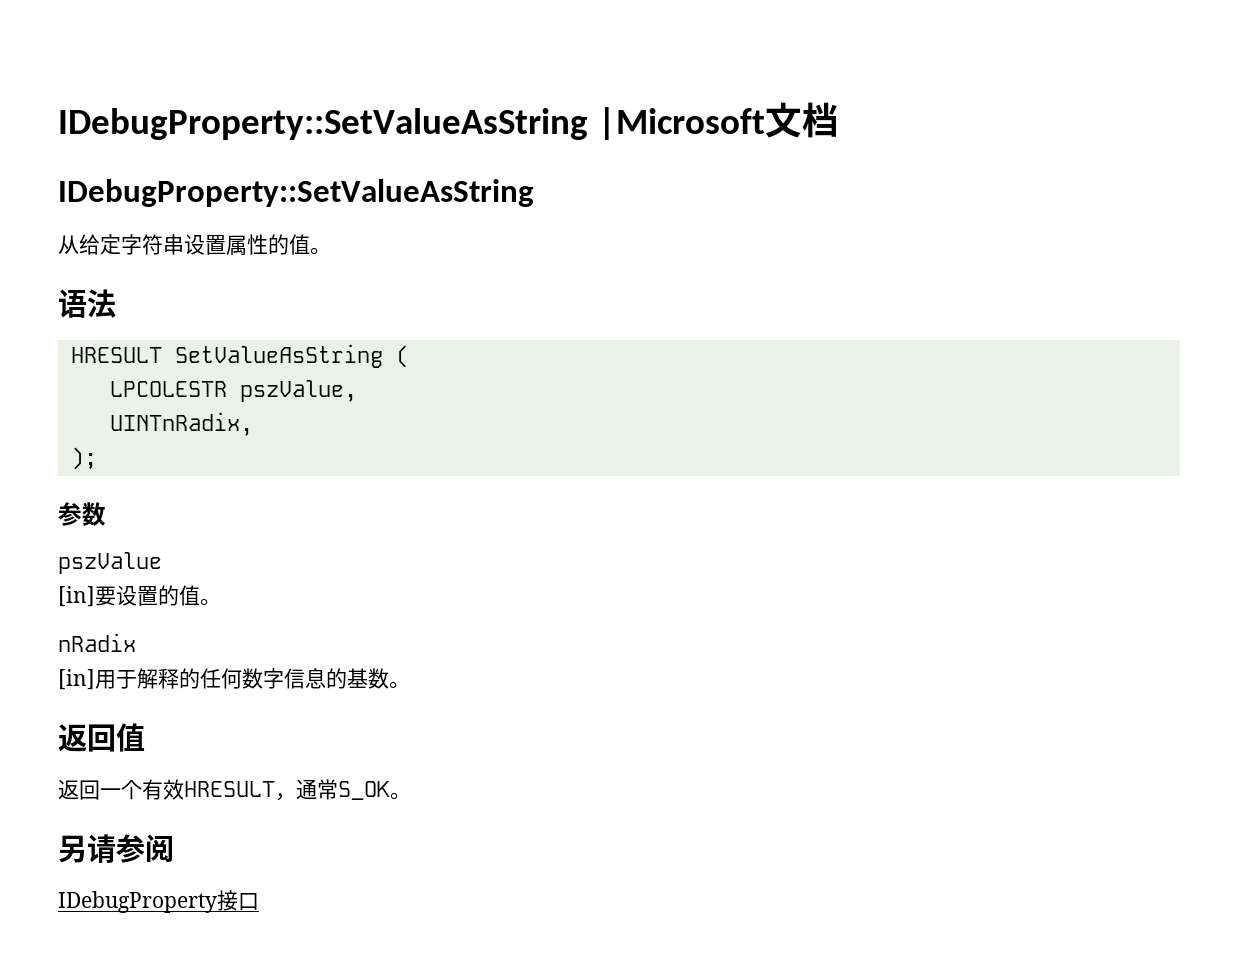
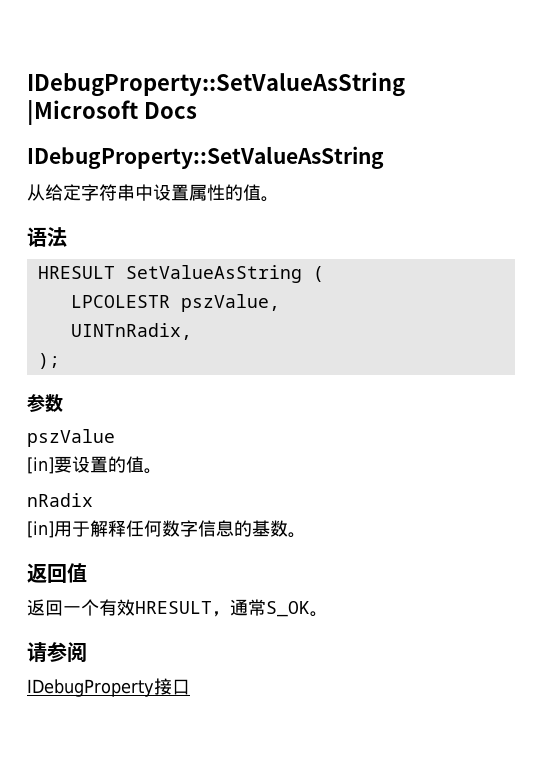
- IDebugProperty::SetValueAsString |Microsoft文档
+ IDebugProperty::SetValueAsString |Microsoft Docs
- 从给定字符串设置属性的值。
+ 从给定字符串中设置属性的值。
- [in]用于解释的任何数字信息的基数。
+ [in]用于解释任何数字信息的基数。
- 另请参阅
+ 请参阅

